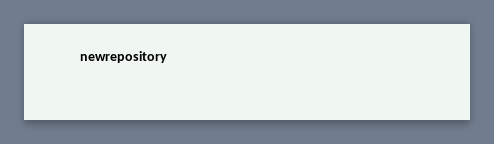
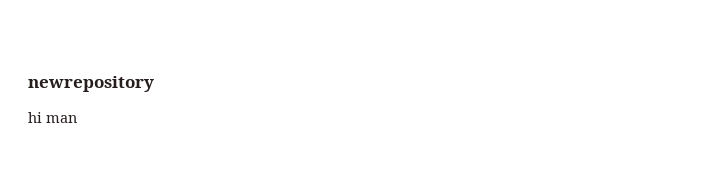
+ hi man

